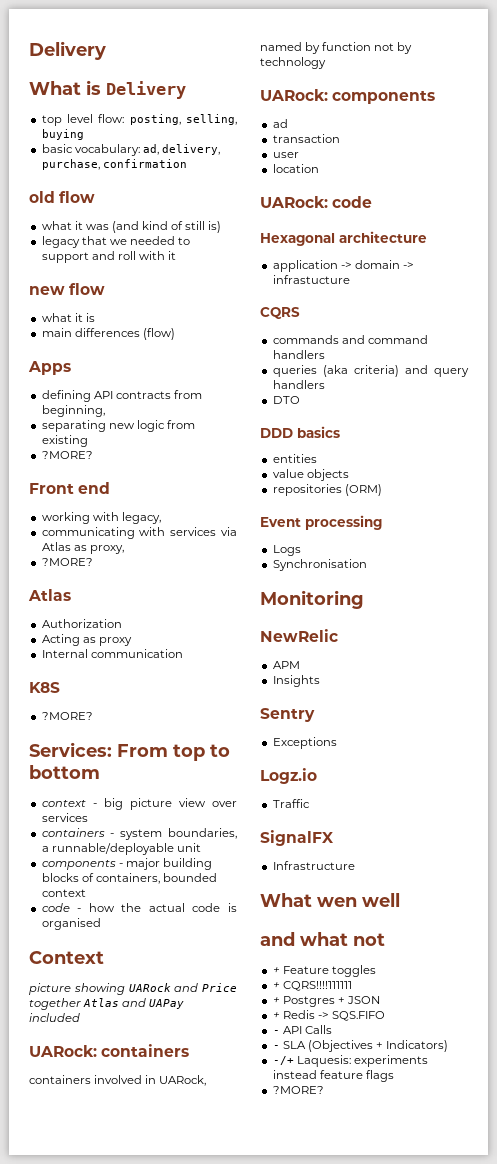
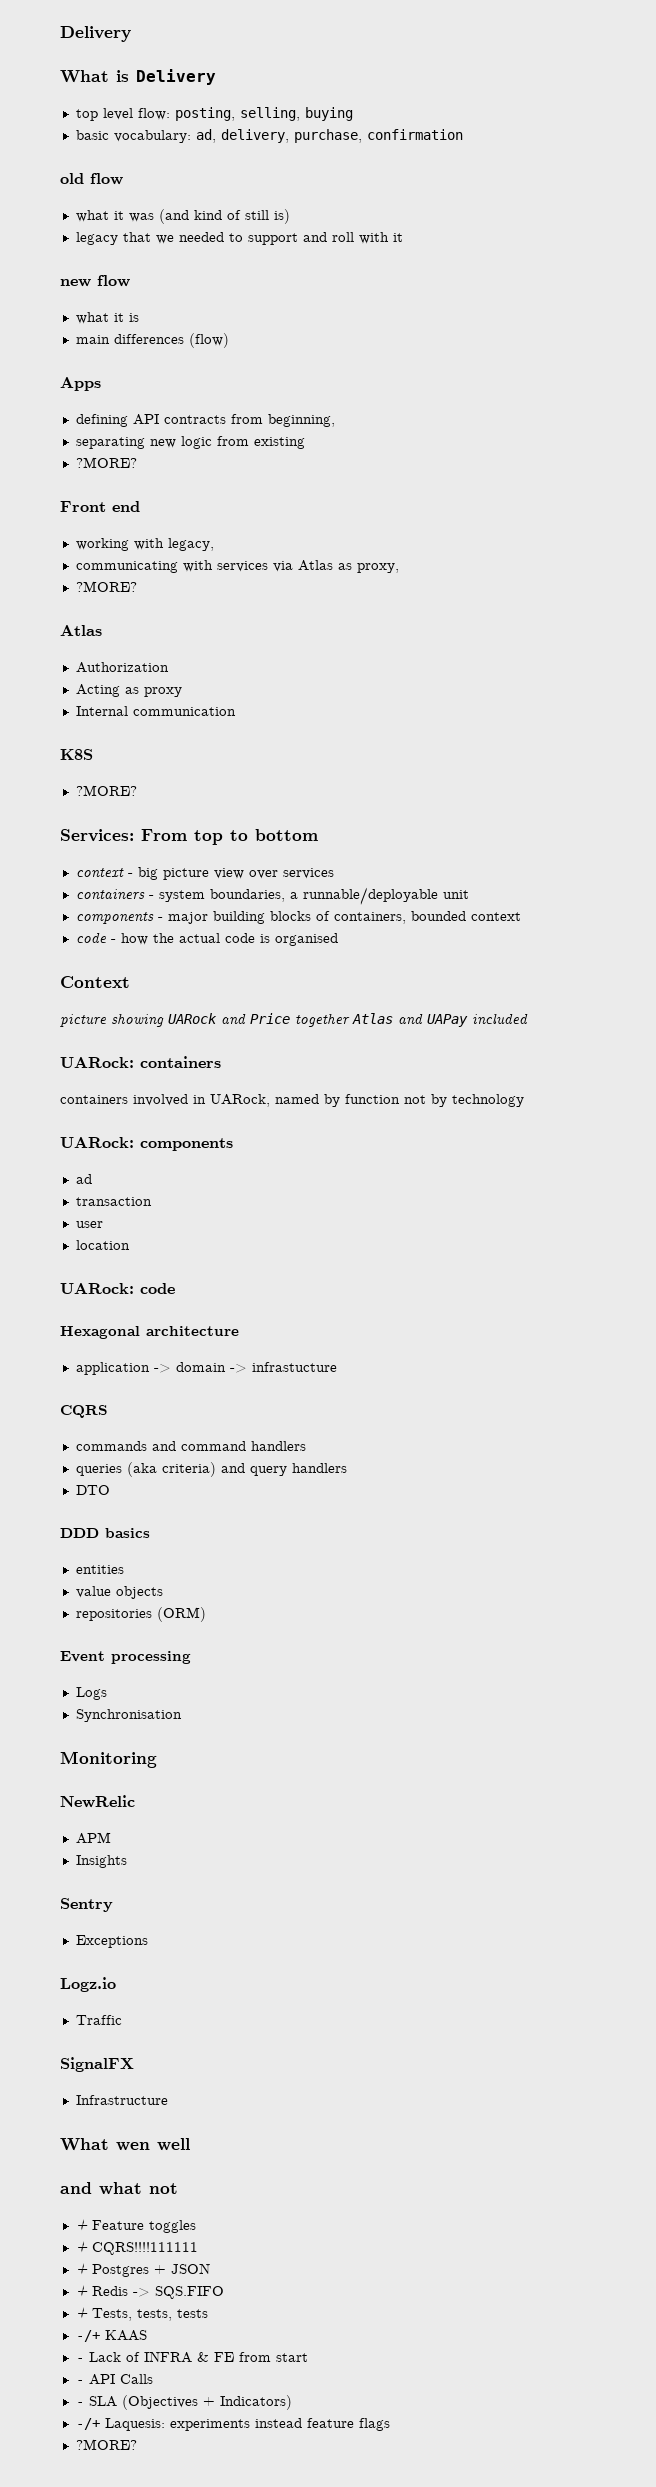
+ + Tests, tests, tests
+ -/+ KAAS
+ - Lack of INFRA & FE from start

